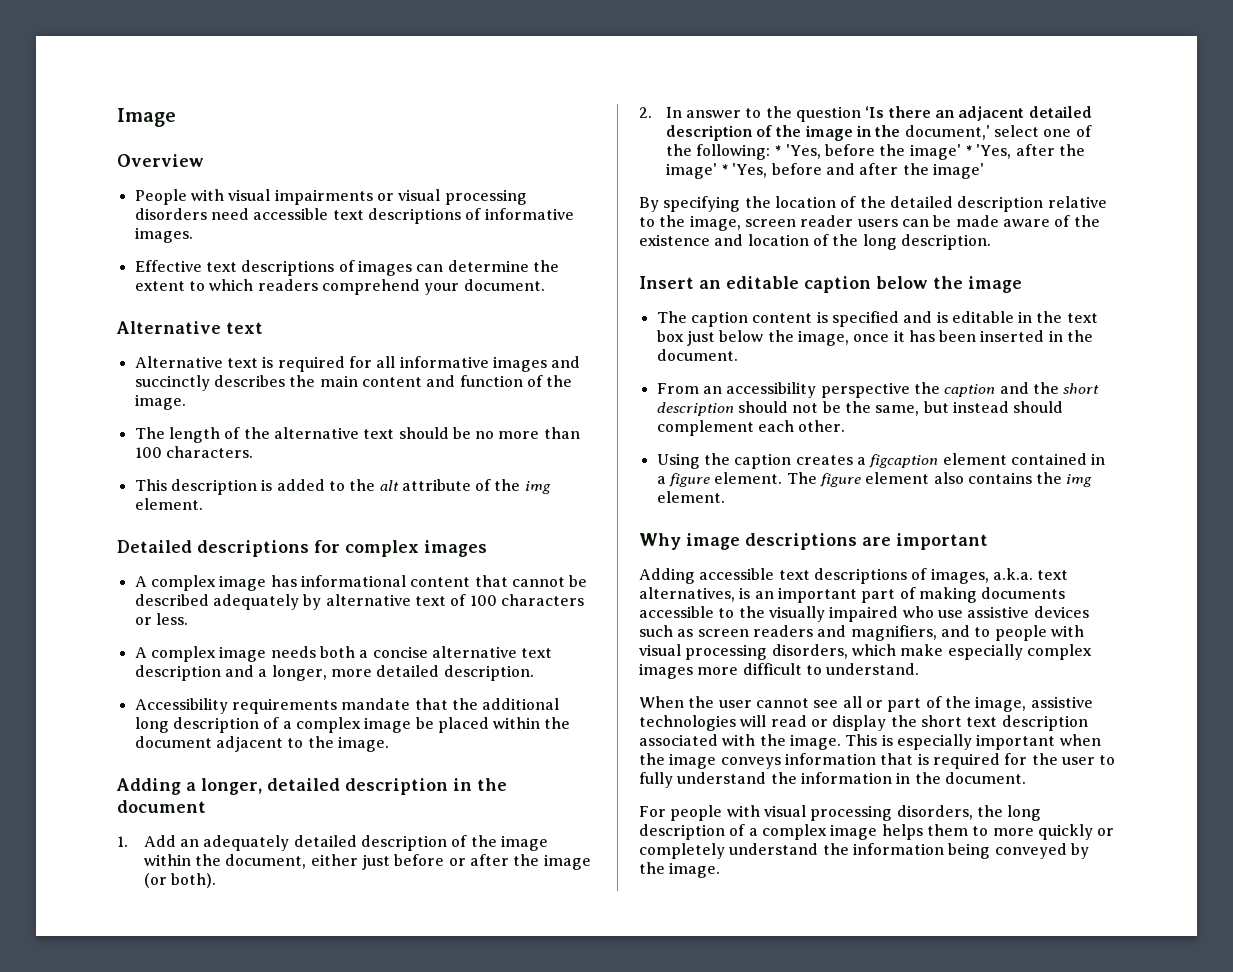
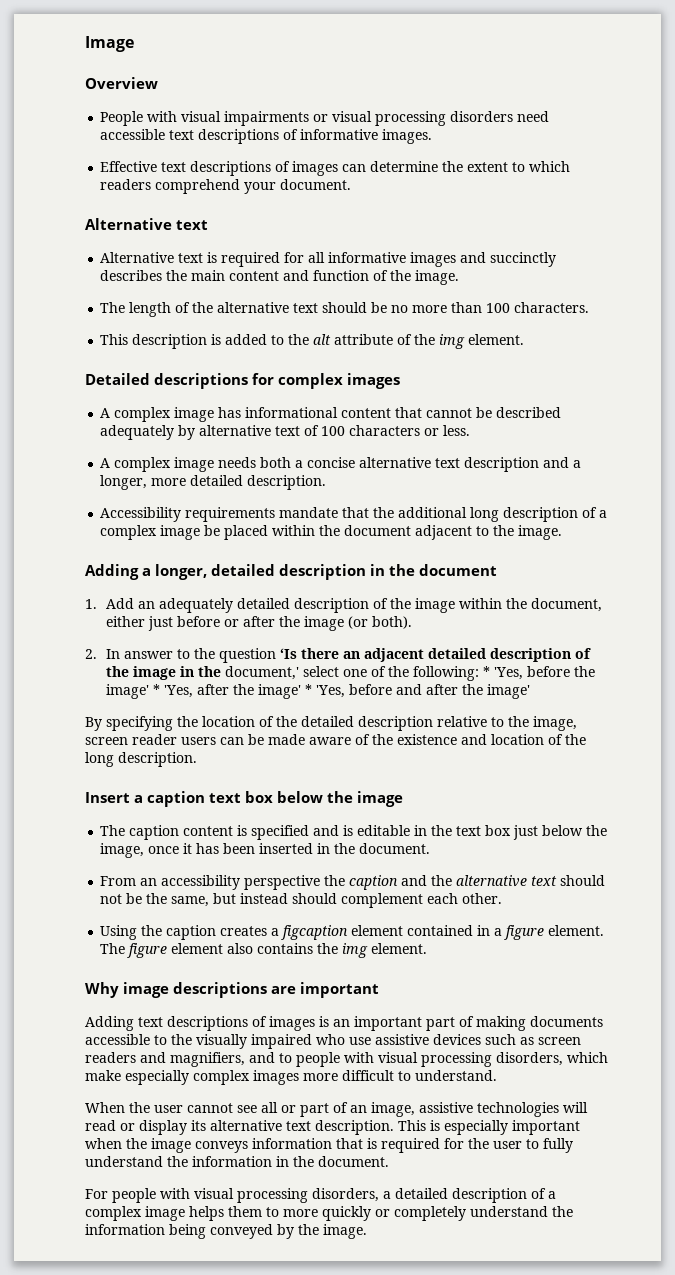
- Insert an editable caption below the image
+ Insert a caption text box below the image
- From an accessibility perspective the caption and the short description should not be the same, but instead should complement each other.
+ From an accessibility perspective the caption and the alternative text should not be the same, but instead should complement each other.
- Adding accessible text descriptions of images, a.k.a. text alternatives, is an important part of making documents accessible to the visually impaired who use assistive devices such as screen readers and magnifiers, and to people with visual processing disorders, which make especially complex images more difficult to understand.
+ Adding text descriptions of images is an important part of making documents accessible to the visually impaired who use assistive devices such as screen readers and magnifiers, and to people with visual processing disorders, which make especially complex images more difficult to understand.
- When the user cannot see all or part of the image, assistive technologies will read or display the short text description associated with the image.
+ When the user cannot see all or part of an image, assistive technologies will read or display its alternative text description.
- For people with visual processing disorders, the long description of a complex image helps them to more quickly or completely understand the information being conveyed by the image.
+ For people with visual processing disorders, a detailed description of a complex image helps them to more quickly or completely understand the information being conveyed by the image.

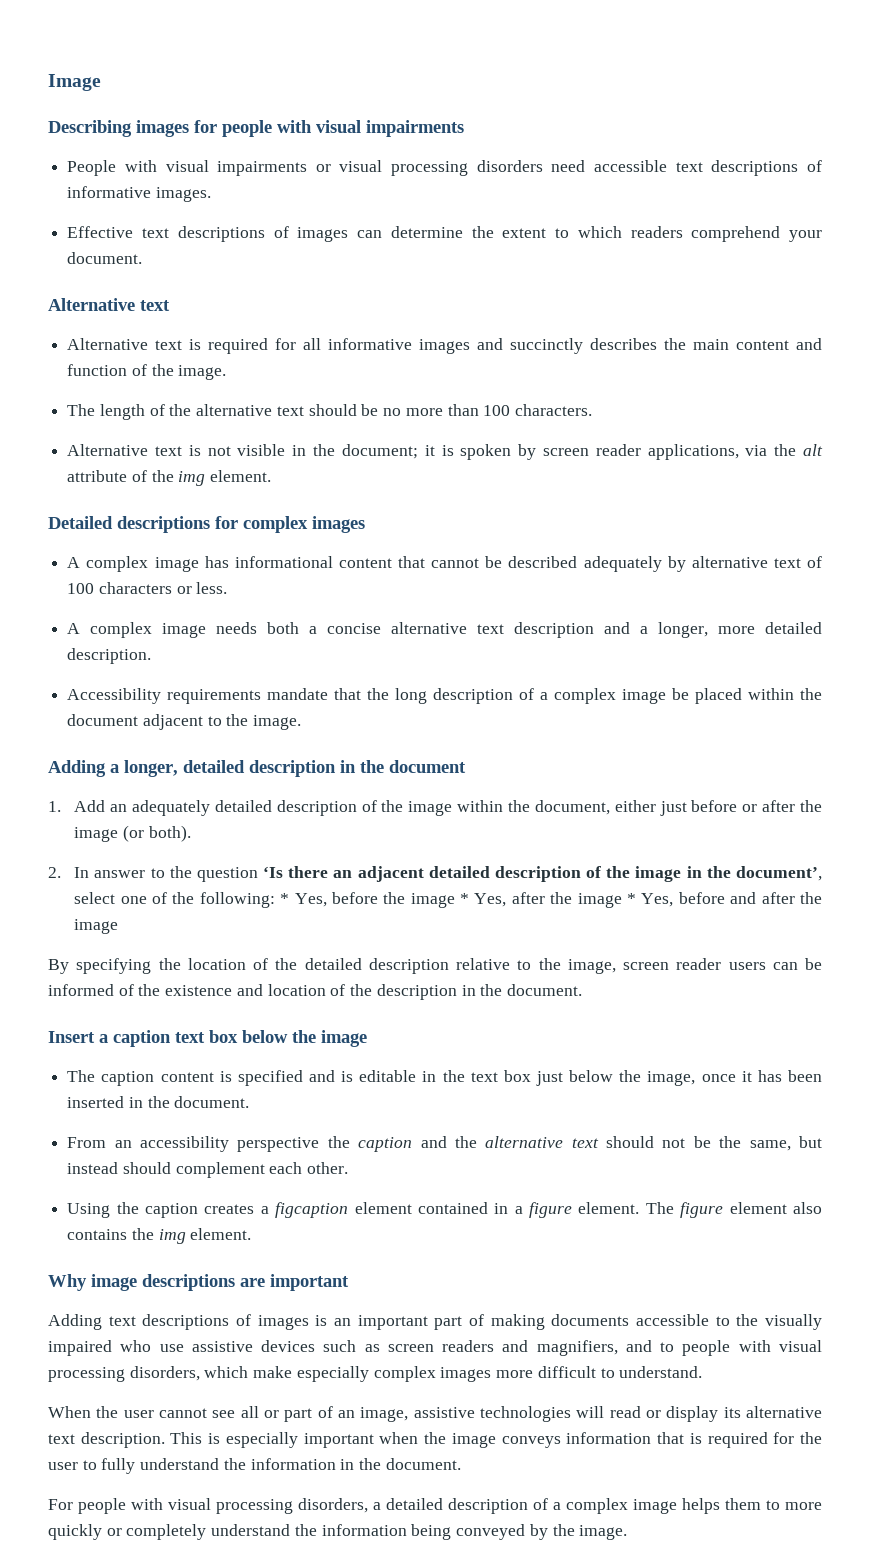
- Overview
+ Describing images for people with visual impairments
- This description is added to the alt attribute of the img element.
+ Alternative text is not visible in the document; it is spoken by screen reader applications, via the alt attribute of the img element.
- Accessibility requirements mandate that the additional long description of a complex image be placed within the document adjacent to the image.
+ Accessibility requirements mandate that the long description of a complex image be placed within the document adjacent to the image.
- 2. In answer to the question ‘Is there an adjacent detailed description of the image in the document,' select one of the following: * 'Yes, before the image' * 'Yes, after the image' * 'Yes, before and after the image'
+ 2. In answer to the question ‘Is there an adjacent detailed description of the image in the document’, select one of the following: * Yes, before the image * Yes, after the image * Yes, before and after the image
- By specifying the location of the detailed description relative to the image, screen reader users can be made aware of the existence and location of the long description.
+ By specifying the location of the detailed description relative to the image, screen reader users can be informed of the existence and location of the description in the document.

